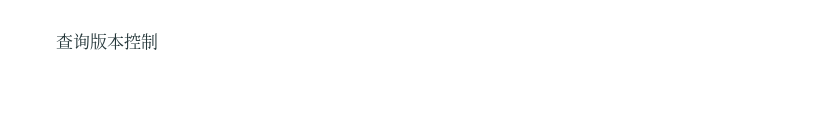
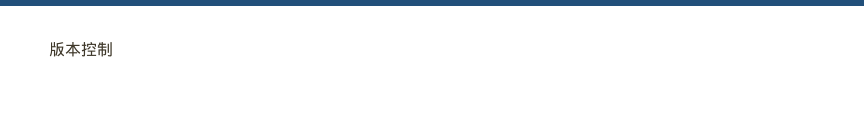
- 查询版本控制
+ 版本控制

